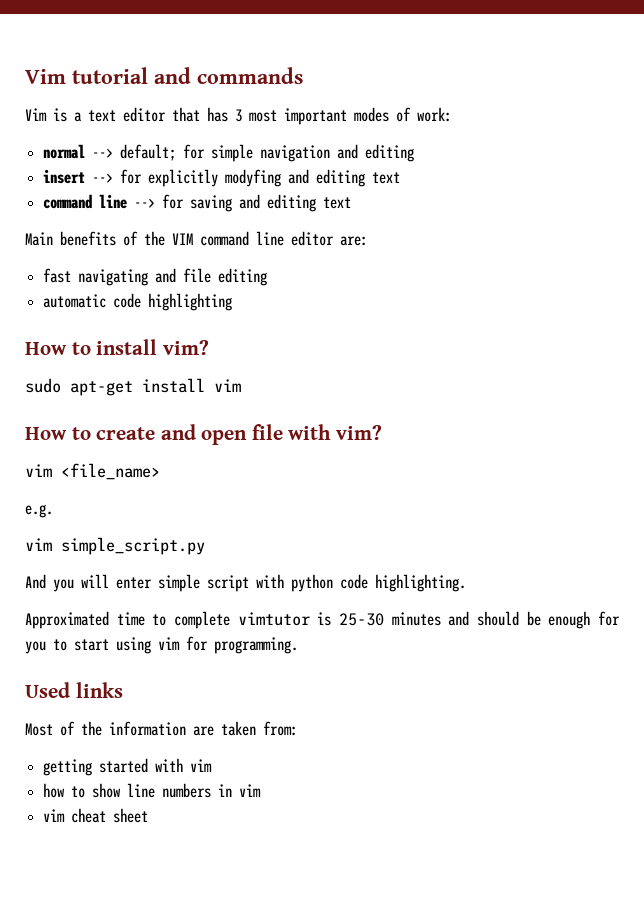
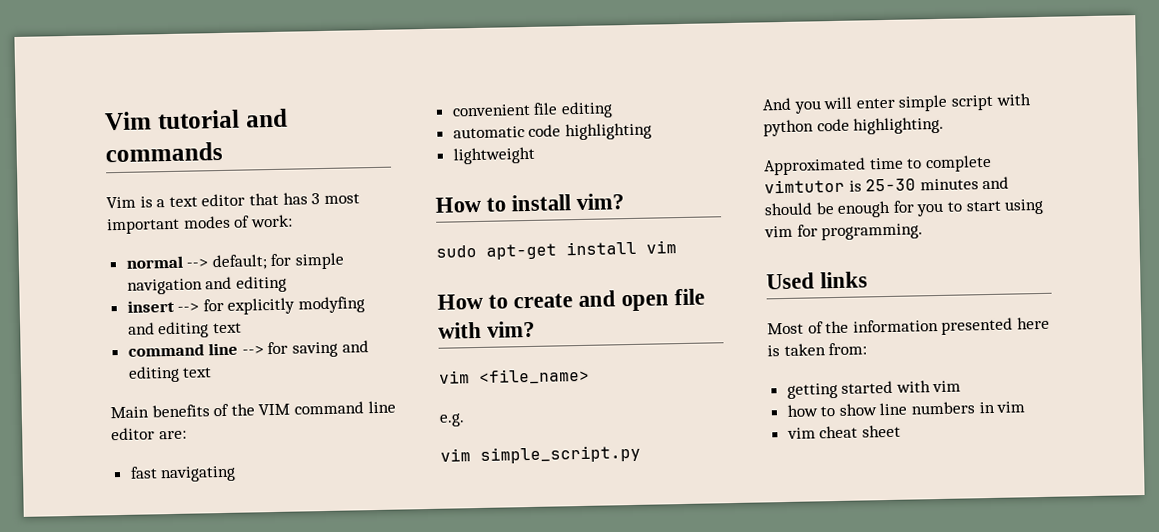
- fast navigating and file editing
+ fast navigating
+ convenient file editing
+ lightweight
- Most of the information are taken from:
+ Most of the information presented here is taken from:

